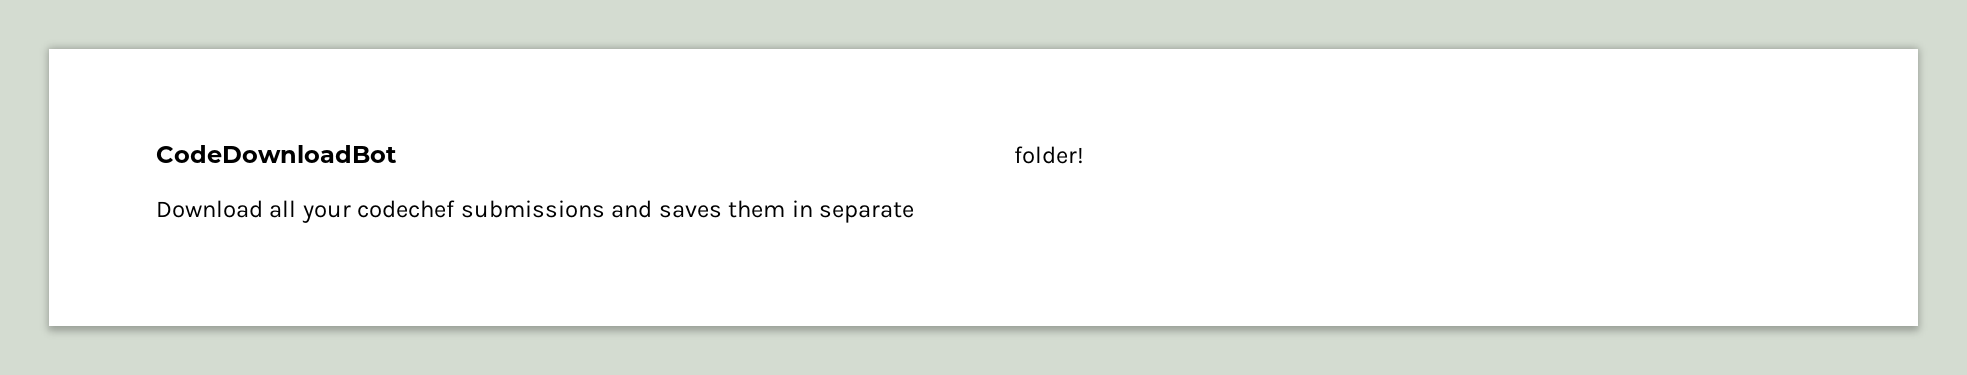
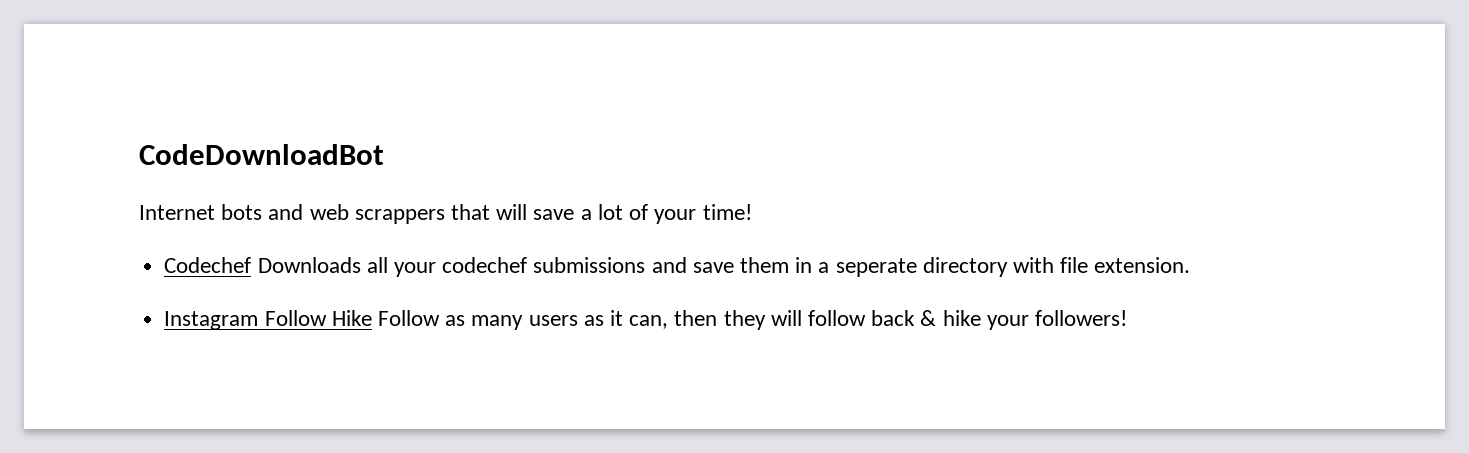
- Download all your codechef submissions and saves them in separate folder!
+ Internet bots and web scrappers that will save a lot of your time!
+ Codechef Downloads all your codechef submissions and save them in a seperate directory with file extension.
+ Instagram Follow Hike Follow as many users as it can, then they will follow back & hike your followers!

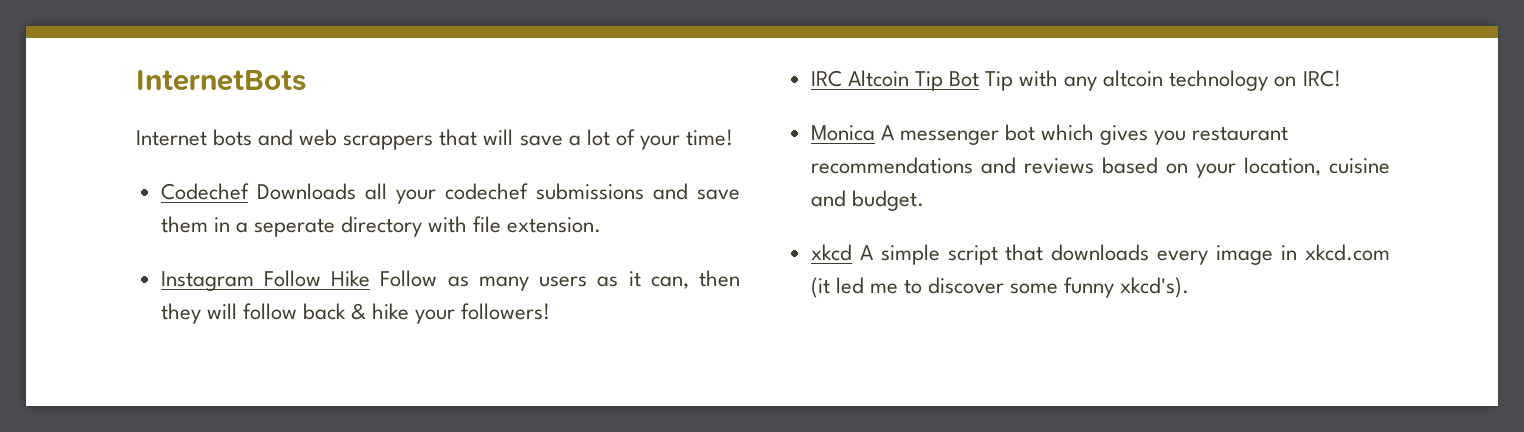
- CodeDownloadBot
+ InternetBots
+ IRC Altcoin Tip Bot Tip with any altcoin technology on IRC!
+ Monica A messenger bot which gives you restaurant recommendations and reviews based on your location, cuisine and budget.
+ xkcd A simple script that downloads every image in xkcd.com (it led me to discover some funny xkcd's).

